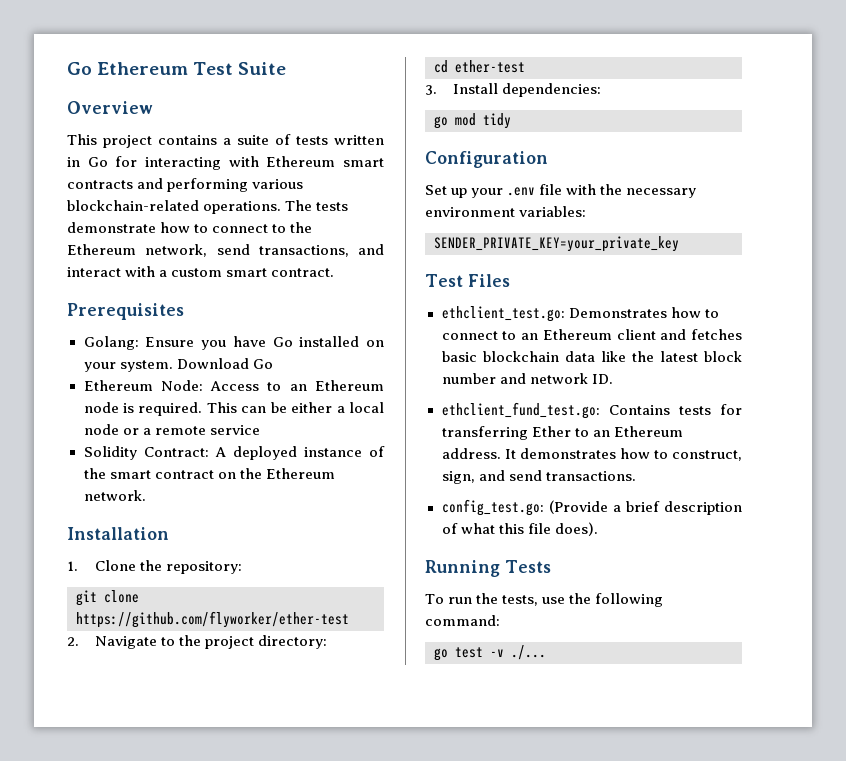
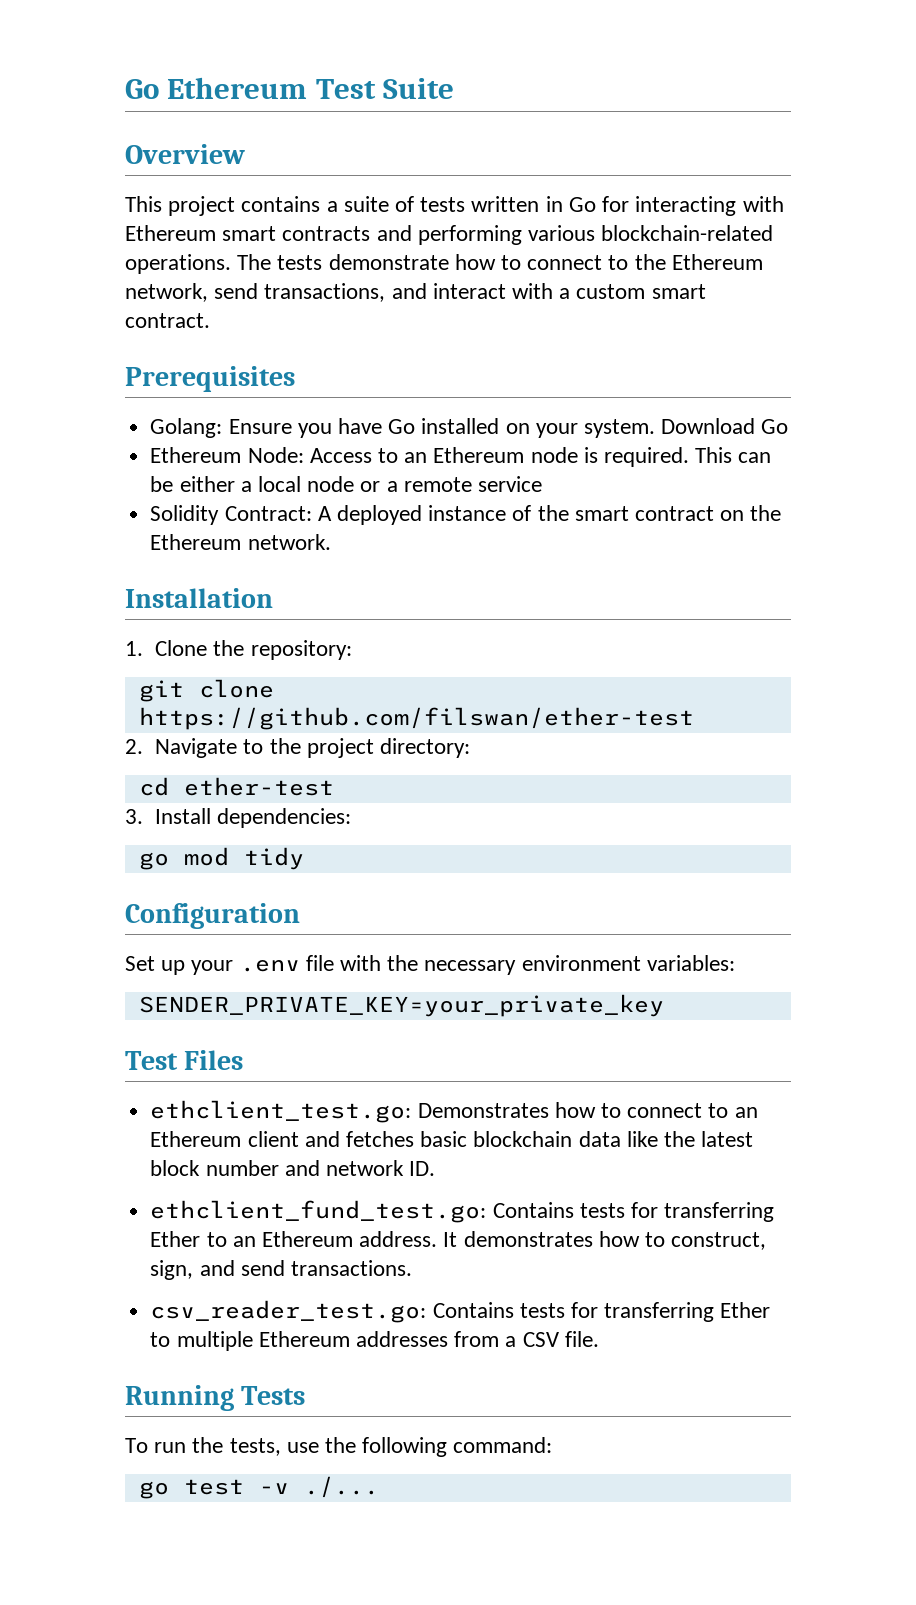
- git clone https://github.com/flyworker/ether-test
+ git clone https://github.com/filswan/ether-test
- config_test.go: (Provide a brief description of what this file does).
+ csv_reader_test.go: Contains tests for transferring Ether to multiple Ethereum addresses from a CSV file.

